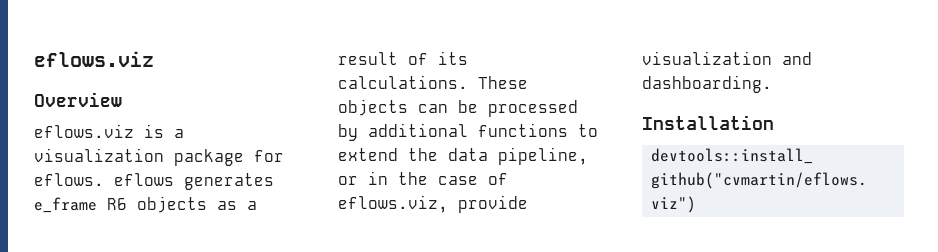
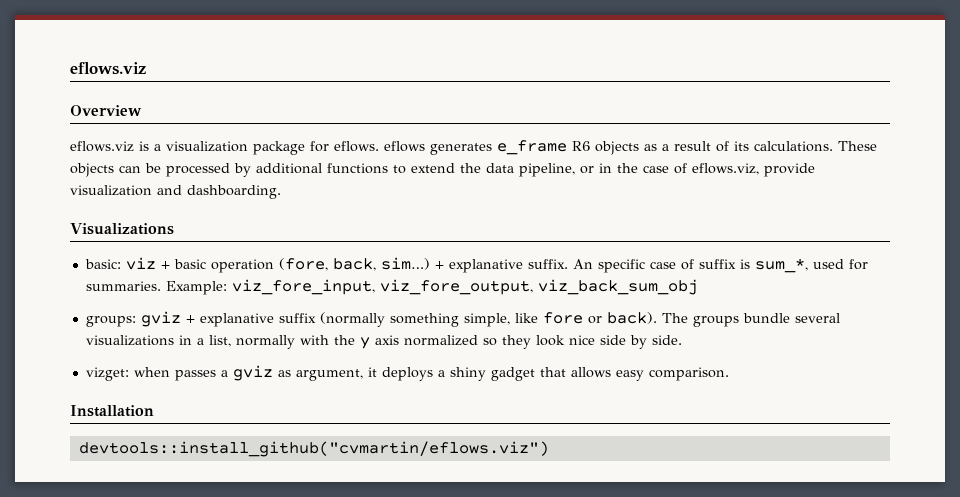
+ Visualizations
+ basic: viz + basic operation (fore, back, sim…) + explanative suffix. An specific case of suffix is sum_*, used for summaries. Example: viz_fore_input, viz_fore_output, viz_back_sum_obj
+ groups: gviz + explanative suffix (normally something simple, like fore or back). The groups bundle several visualizations in a list, normally with the y axis normalized so they look nice side by side.
+ vizget: when passes a gviz as argument, it deploys a shiny gadget that allows easy comparison.

